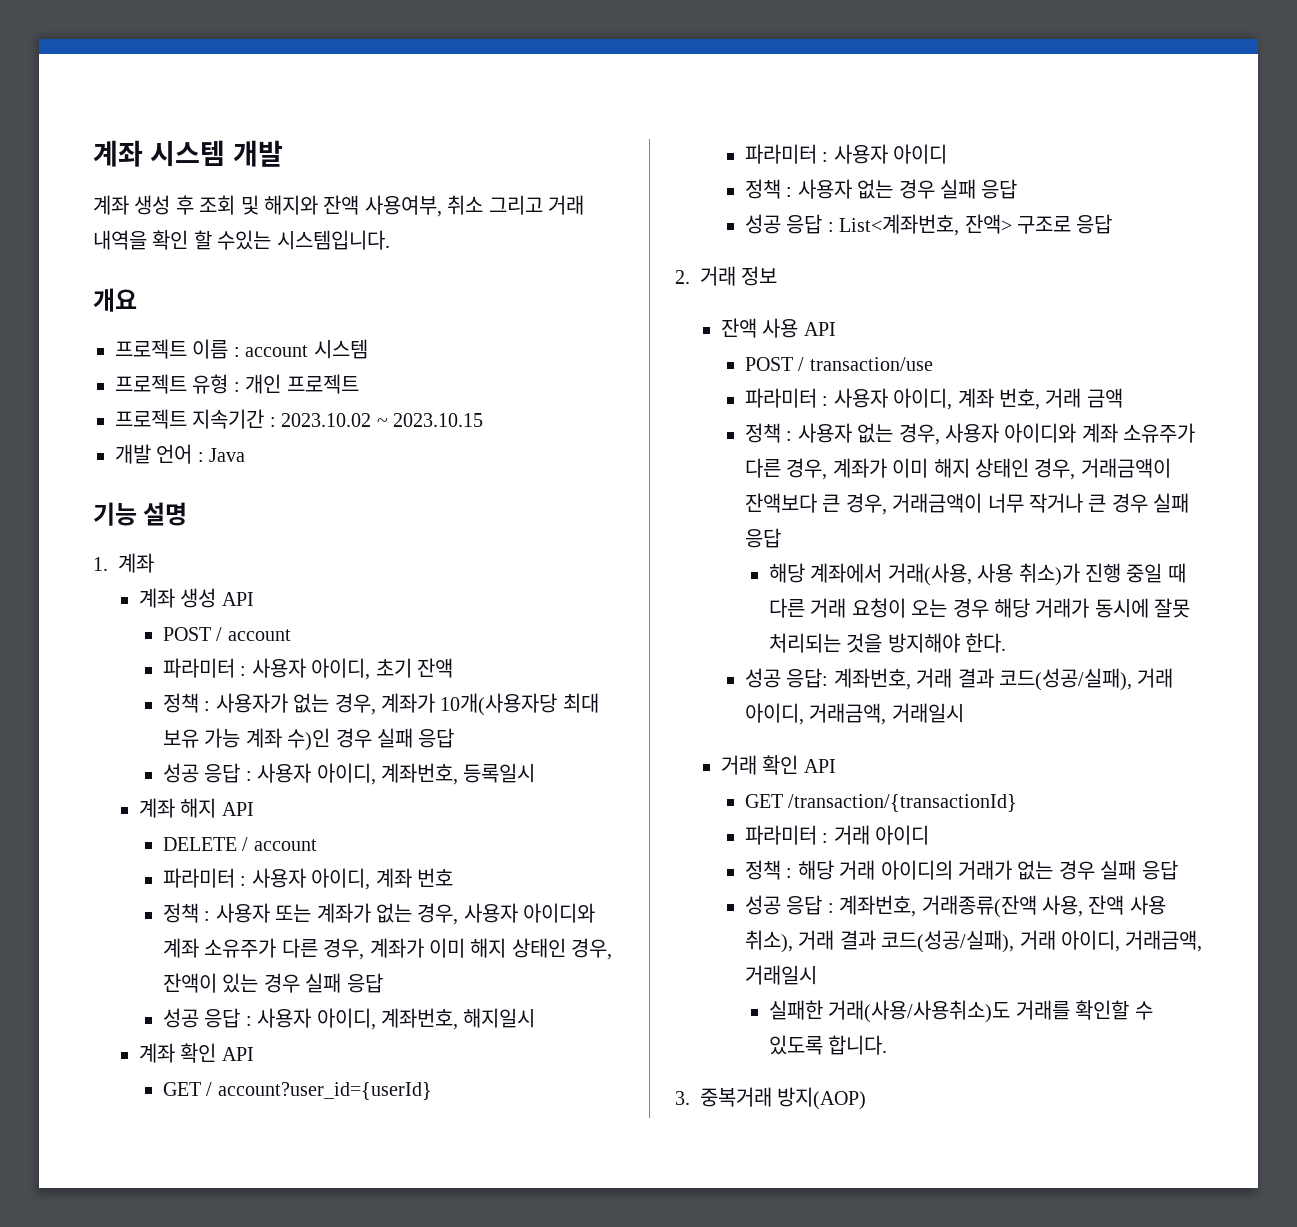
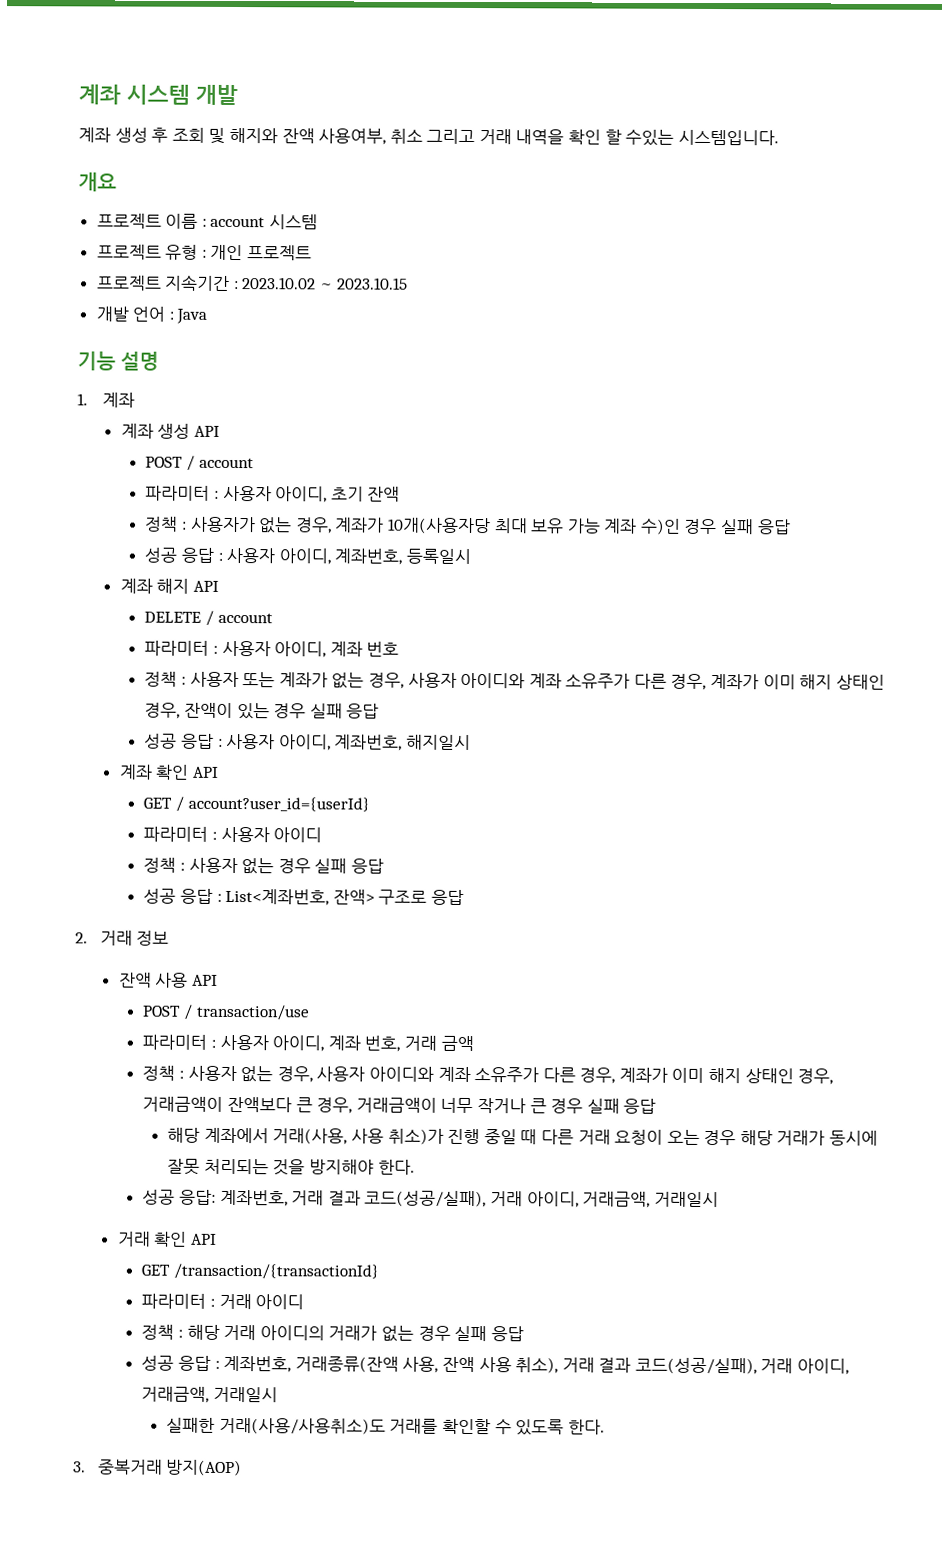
- 실패한 거래(사용/사용취소)도 거래를 확인할 수 있도록 합니다.
+ 실패한 거래(사용/사용취소)도 거래를 확인할 수 있도록 한다.

